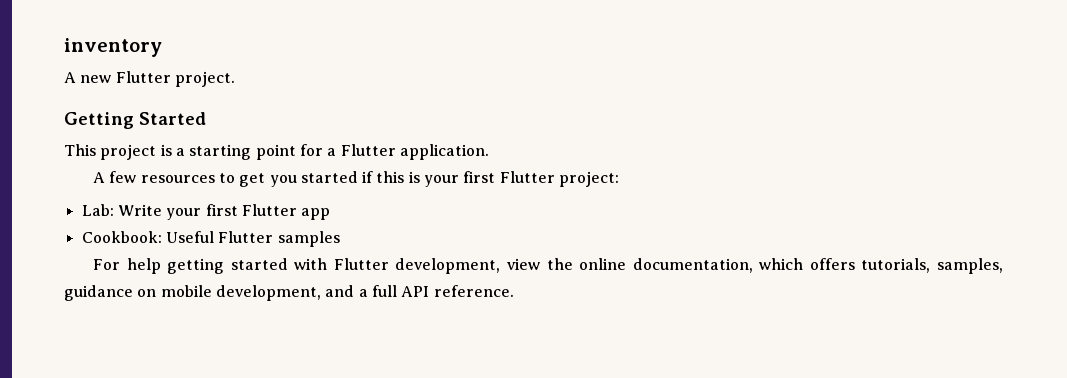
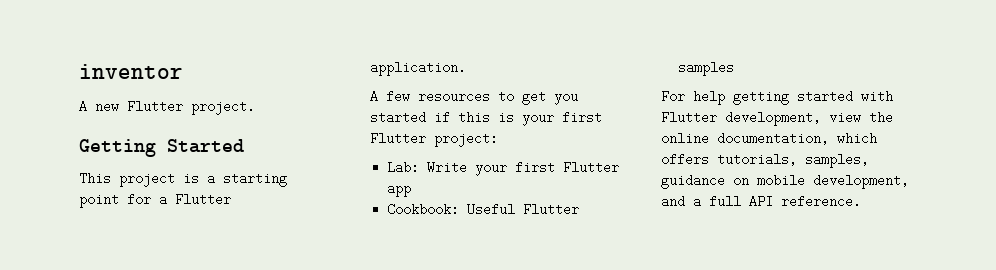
- inventory
+ inventor

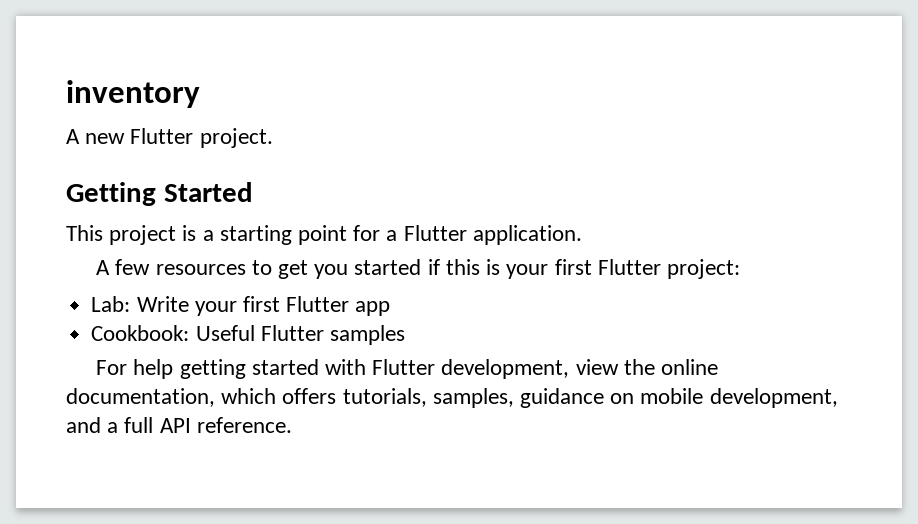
- inventor
+ inventory

